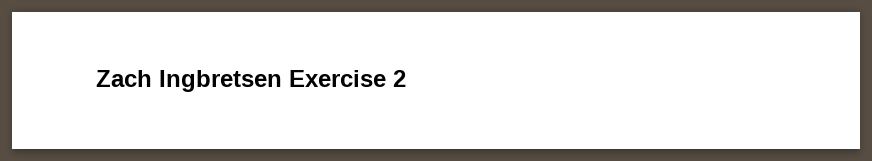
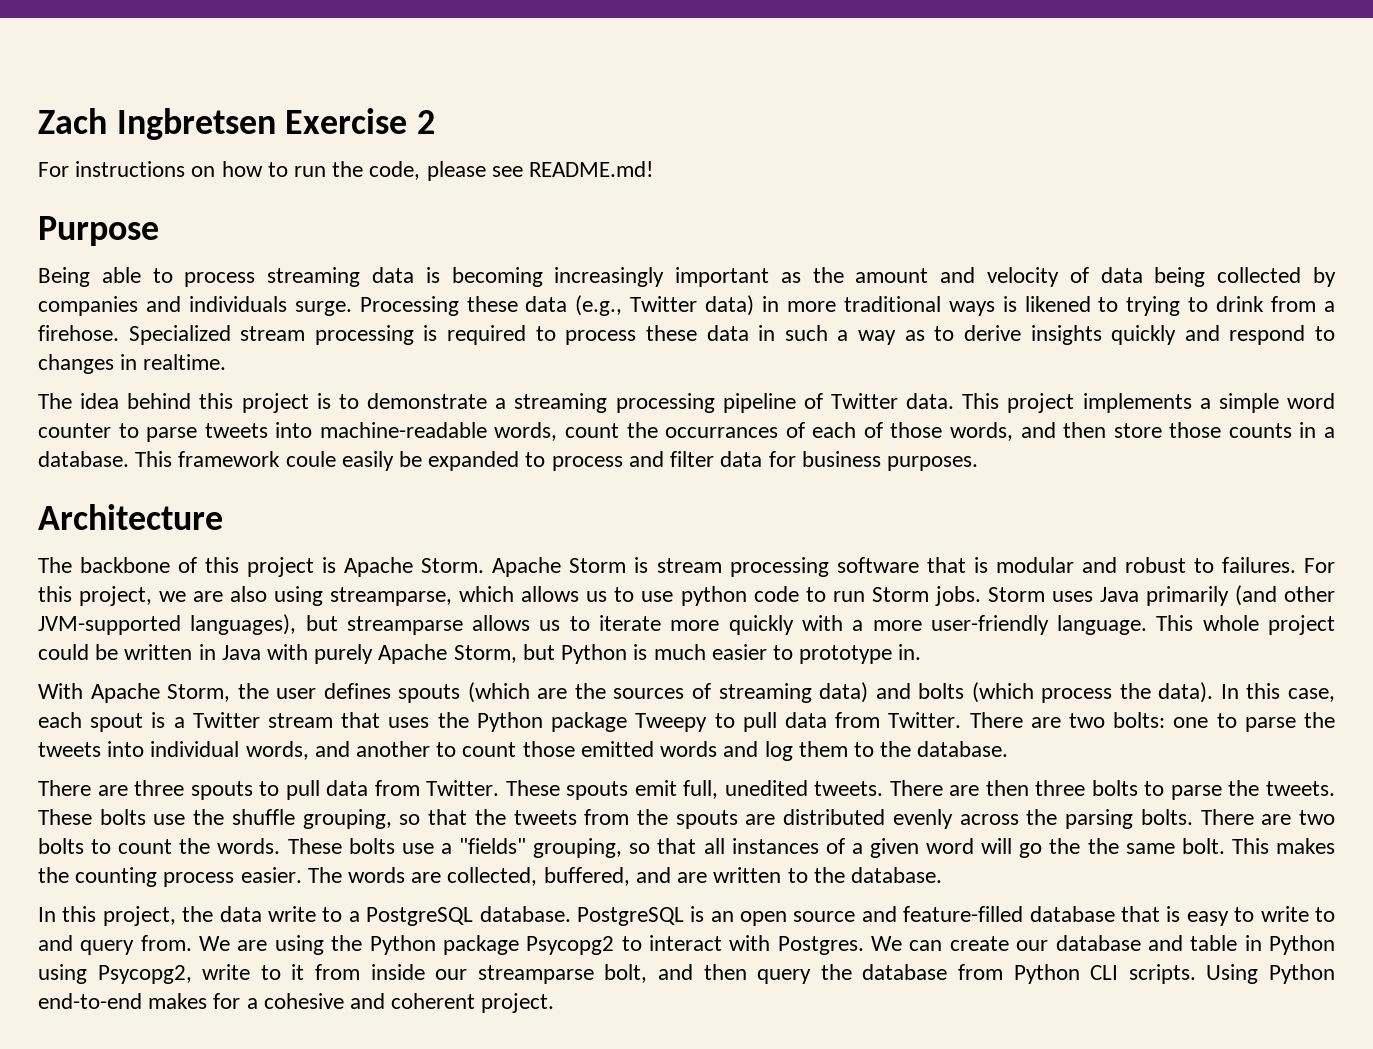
+ For instructions on how to run the code, please see README.md!
+ Purpose
+ Being able to process streaming data is becoming increasingly important as the amount and velocity of data being collected by companies and individuals surge. Processing these data (e.g., Twitter data) in more traditional ways is likened to trying to drink from a firehose. Specialized stream processing is required to process these data in such a way as to derive insights quickly and respond to changes in realtime.
+ The idea behind this project is to demonstrate a streaming processing pipeline of Twitter data. This project implements a simple word counter to parse tweets into machine-readable words, count the occurrances of each of those words, and then store those counts in a database. This framework coule easily be expanded to process and filter data for business purposes.
+ Architecture
+ The backbone of this project is Apache Storm. Apache Storm is stream processing software that is modular and robust to failures. For this project, we are also using streamparse, which allows us to use python code to run Storm jobs. Storm uses Java primarily (and other JVM-supported languages), but streamparse allows us to iterate more quickly with a more user-friendly language. This whole project could be written in Java with purely Apache Storm, but Python is much easier to prototype in.
+ With Apache Storm, the user defines spouts (which are the sources of streaming data) and bolts (which process the data). In this case, each spout is a Twitter stream that uses the Python package Tweepy to pull data from Twitter. There are two bolts: one to parse the tweets into individual words, and another to count those emitted words and log them to the database.
+ There are three spouts to pull data from Twitter. These spouts emit full, unedited tweets. There are then three bolts to parse the tweets. These bolts use the shuffle grouping, so that the tweets from the spouts are distributed evenly across the parsing bolts. There are two bolts to count the words. These bolts use a "fields" grouping, so that all instances of a given word will go the the same bolt. This makes the counting process easier. The words are collected, buffered, and are written to the database.
+ In this project, the data write to a PostgreSQL database. PostgreSQL is an open source and feature-filled database that is easy to write to and query from. We are using the Python package Psycopg2 to interact with Postgres. We can create our database and table in Python using Psycopg2, write to it from inside our streamparse bolt, and then query the database from Python CLI scripts. Using Python end-to-end makes for a cohesive and coherent project.

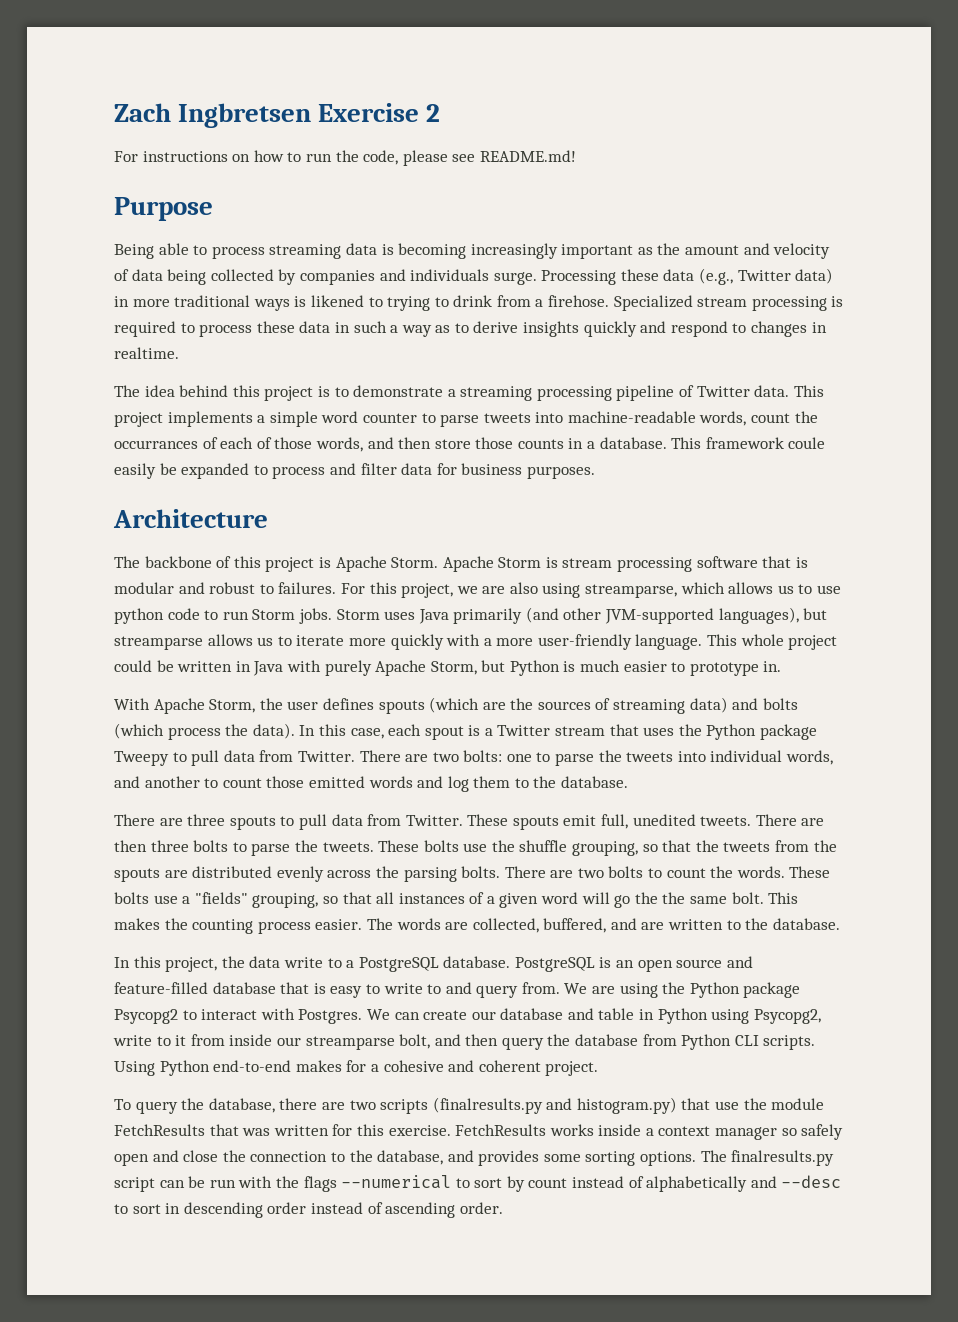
+ To query the database, there are two scripts (finalresults.py and histogram.py) that use the module FetchResults that was written for this exercise. FetchResults works inside a context manager so safely open and close the connection to the database, and provides some sorting options. The finalresults.py script can be run with the flags --numerical to sort by count instead of alphabetically and --desc to sort in descending order instead of ascending order.

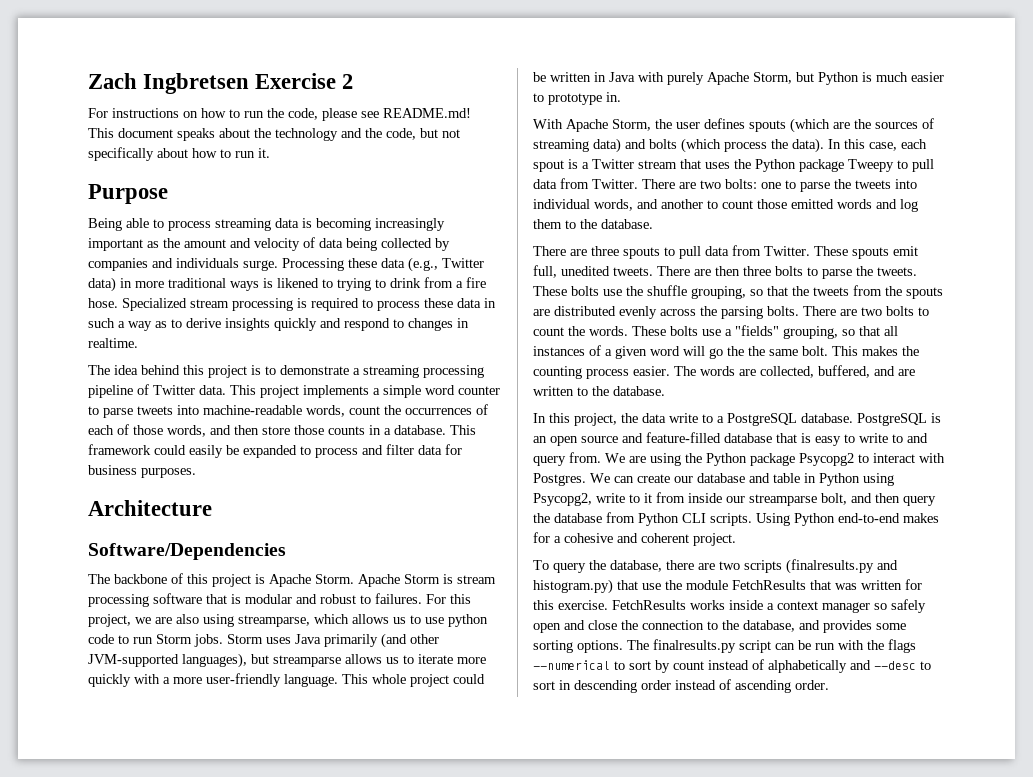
+ This document speaks about the technology and the code, but not specifically about how to run it.
- Processing these data (e.g., Twitter data) in more traditional ways is likened to trying to drink from a firehose.
+ Processing these data (e.g., Twitter data) in more traditional ways is likened to trying to drink from a fire hose.
- This project implements a simple word counter to parse tweets into machine-readable words, count the occurrances of each of those words, and then store those counts in a database.
+ This project implements a simple word counter to parse tweets into machine-readable words, count the occurrences of each of those words, and then store those counts in a database.
- This framework coule easily be expanded to process and filter data for business purposes.
+ This framework could easily be expanded to process and filter data for business purposes.
+ Software/Dependencies

